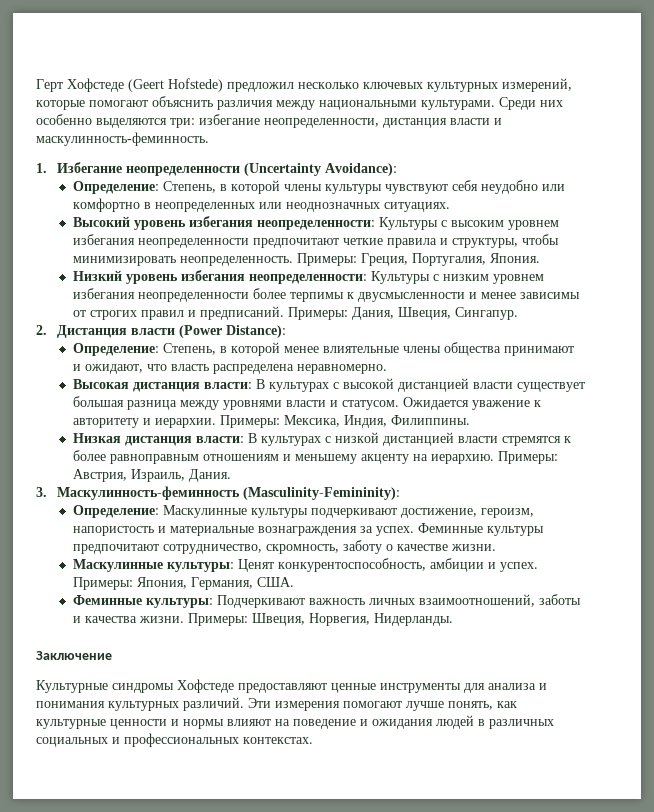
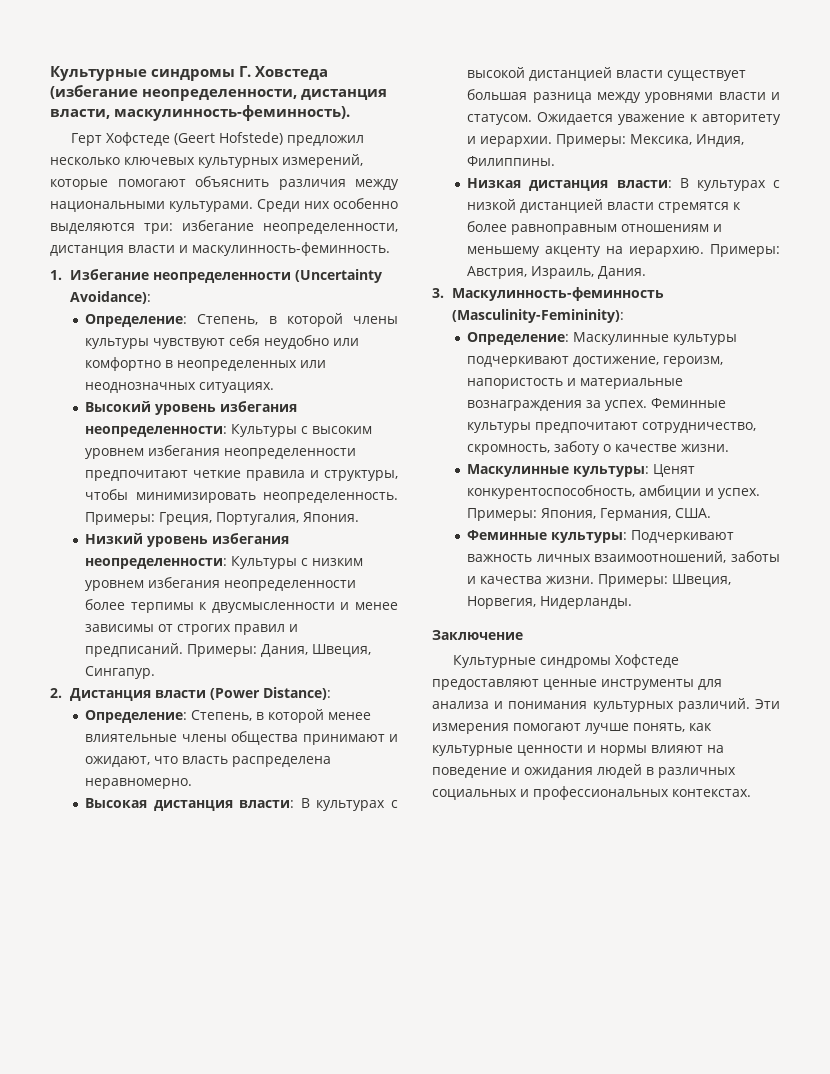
+ Культурные синдромы Г. Ховстеда (избегание неопределенности, дистанция власти, маскулинность-феминность).

